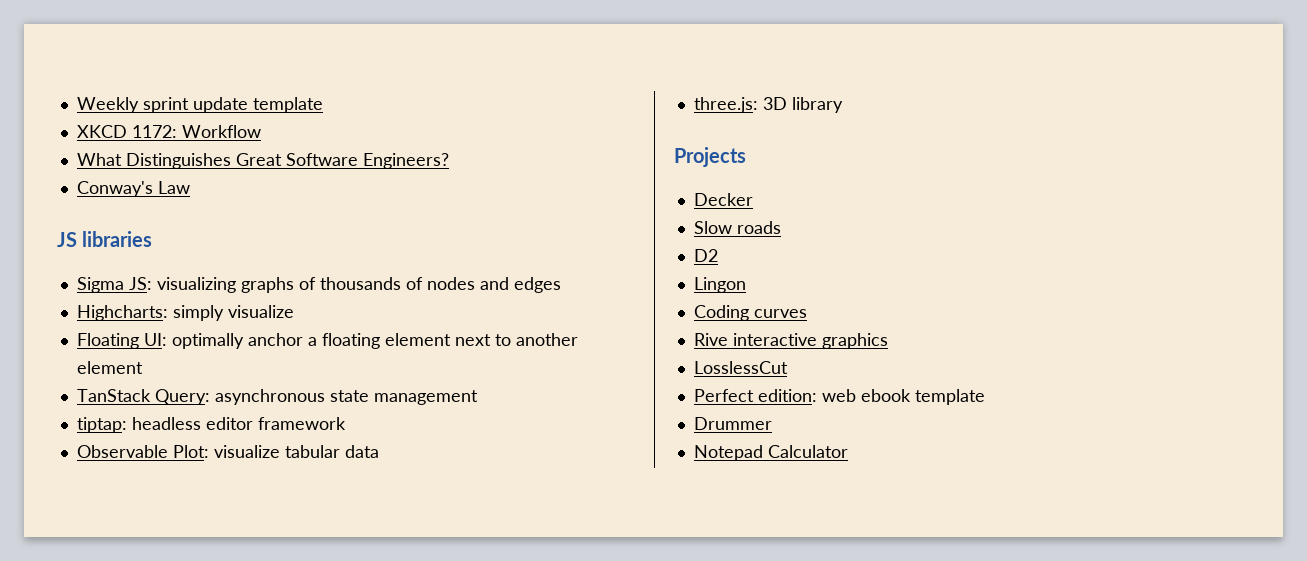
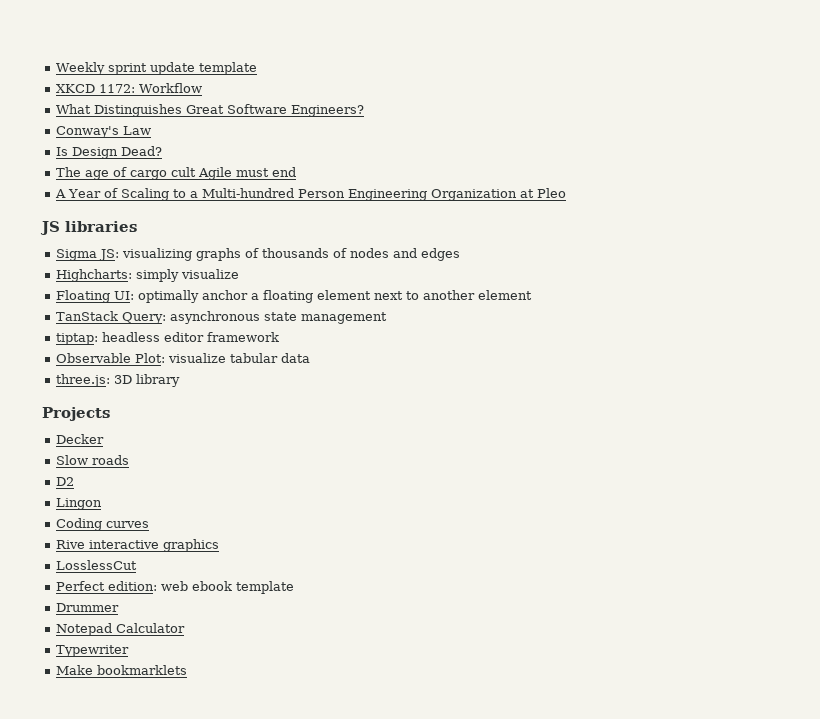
+ Is Design Dead?
+ The age of cargo cult Agile must end
+ A Year of Scaling to a Multi-hundred Person Engineering Organization at Pleo
+ Typewriter
+ Make bookmarklets

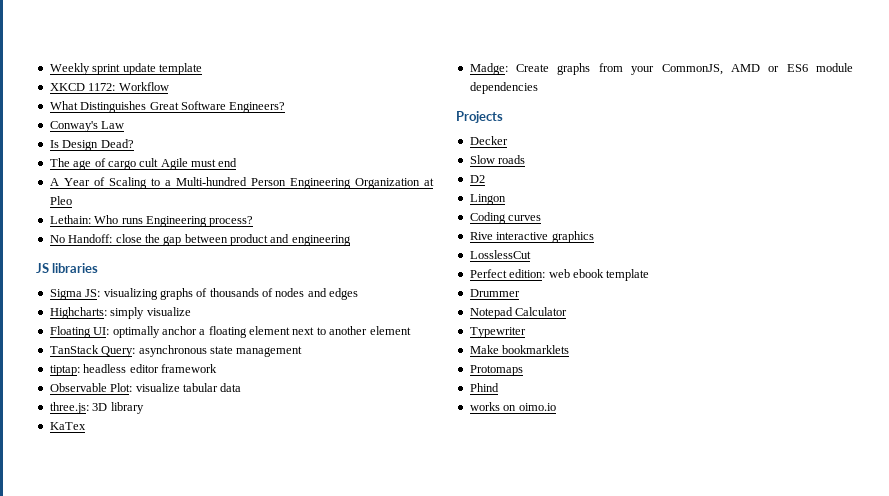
+ Lethain: Who runs Engineering process?
+ No Handoff: close the gap between product and engineering
+ KaTex
+ Madge: Create graphs from your CommonJS, AMD or ES6 module dependencies
+ Protomaps
+ Phind
+ works on oimo.io

